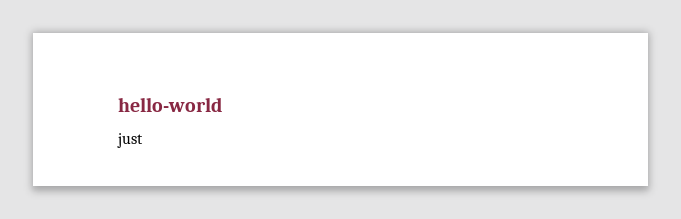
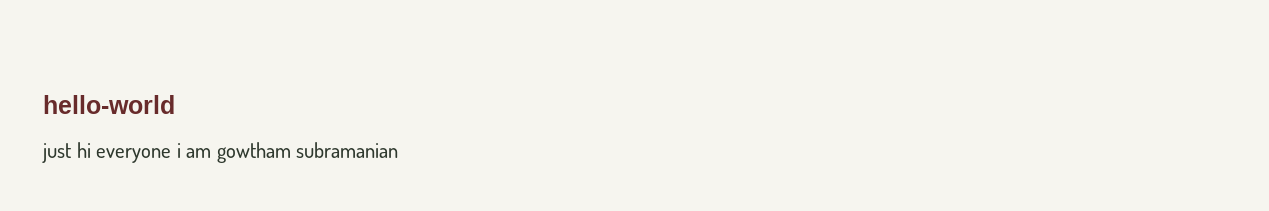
- just
+ just hi everyone i am gowtham subramanian

